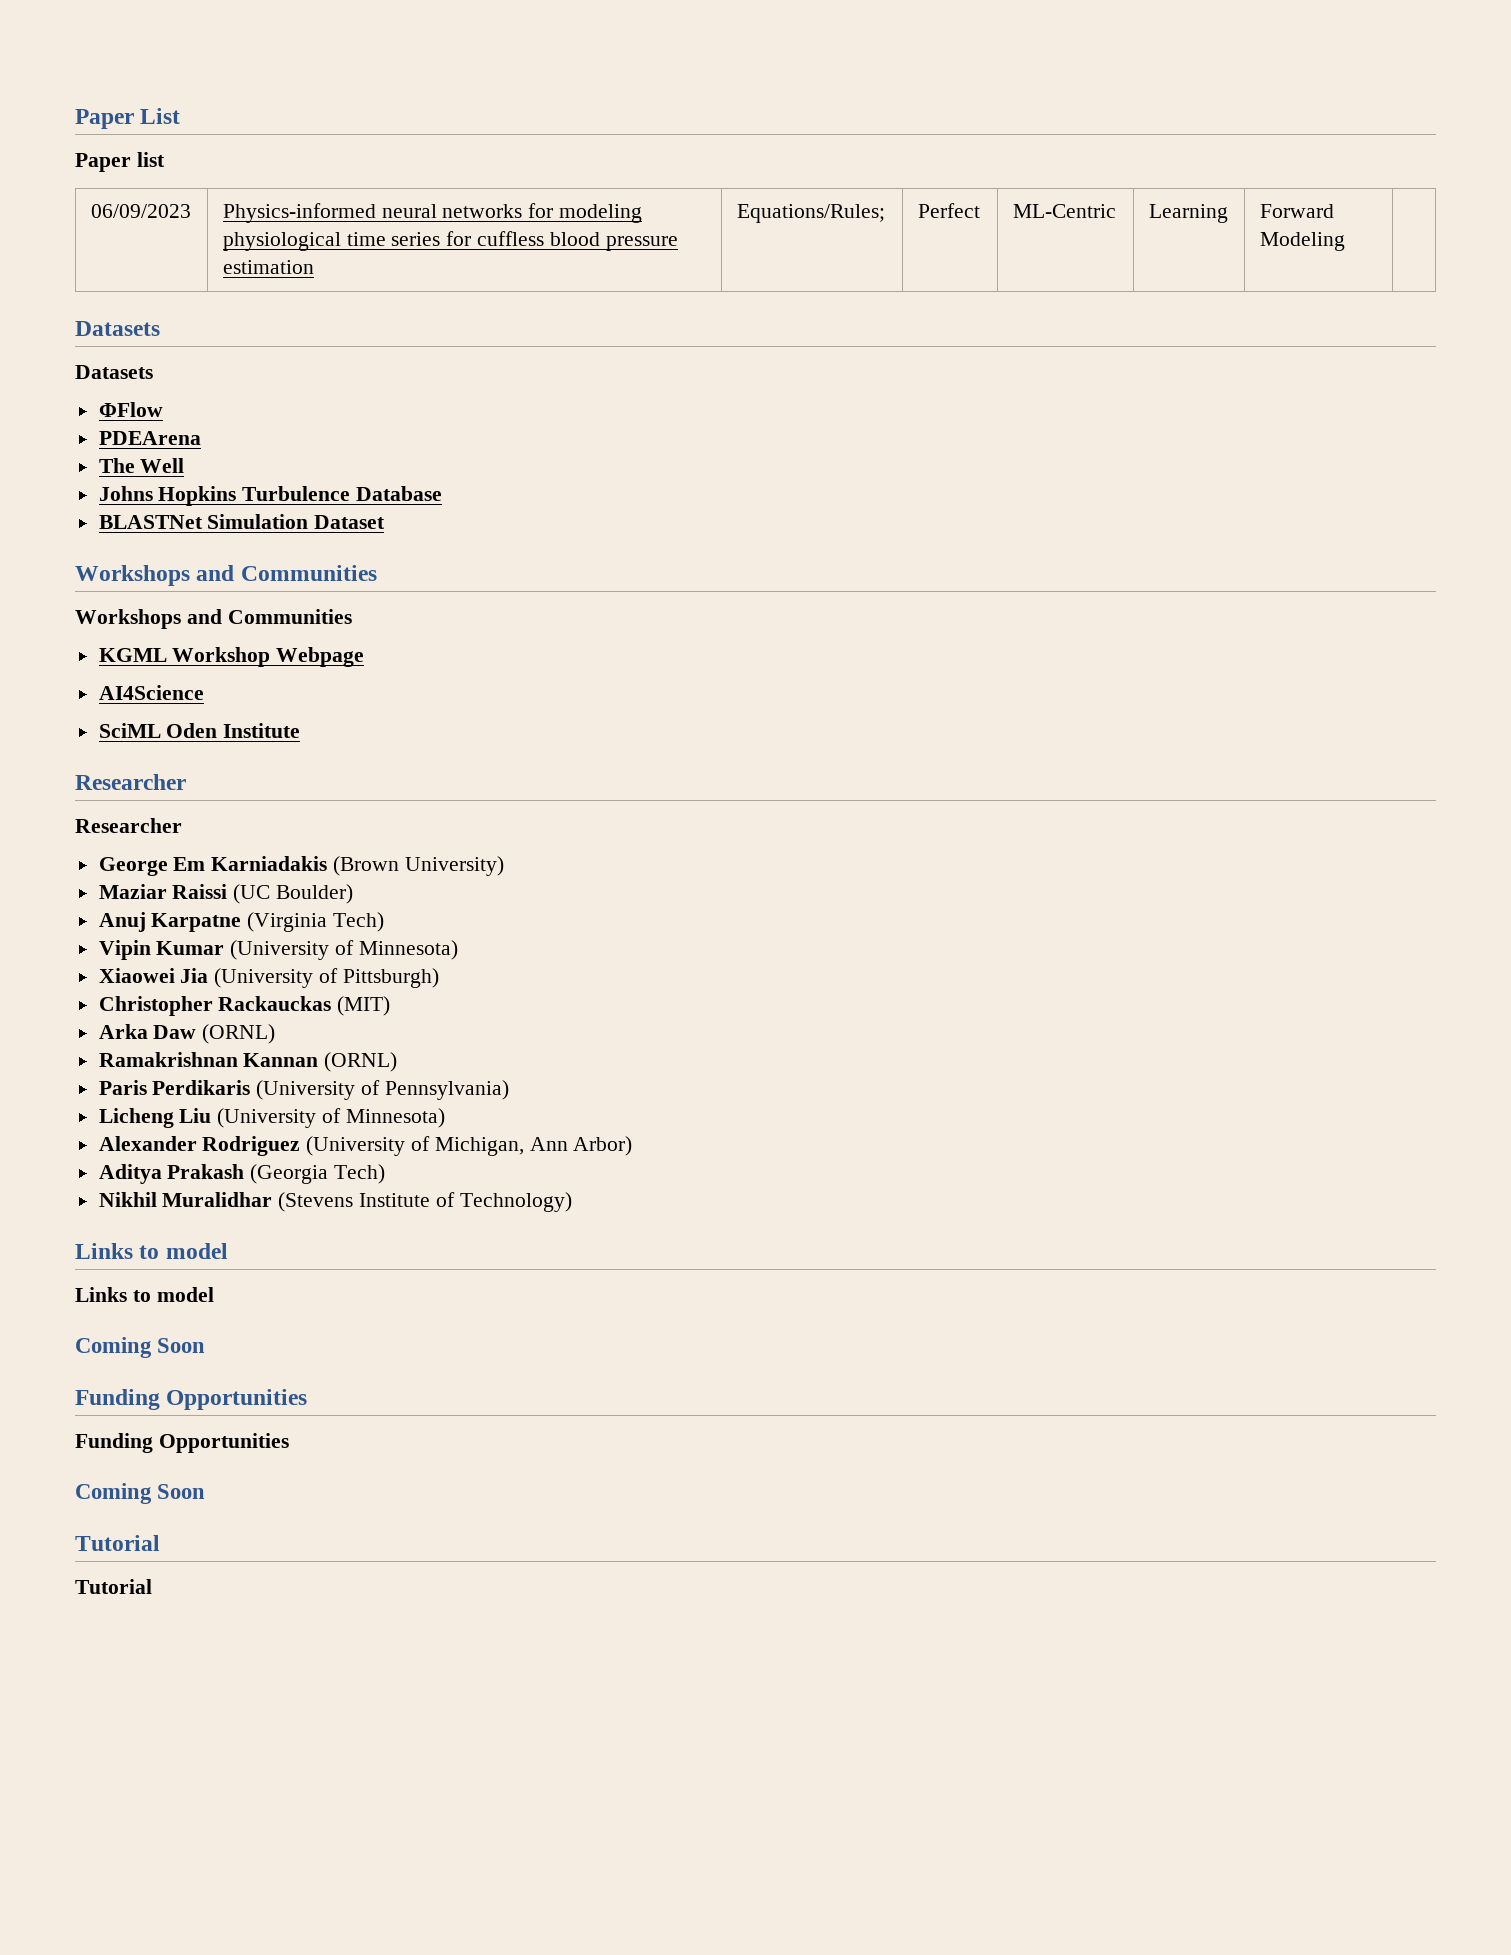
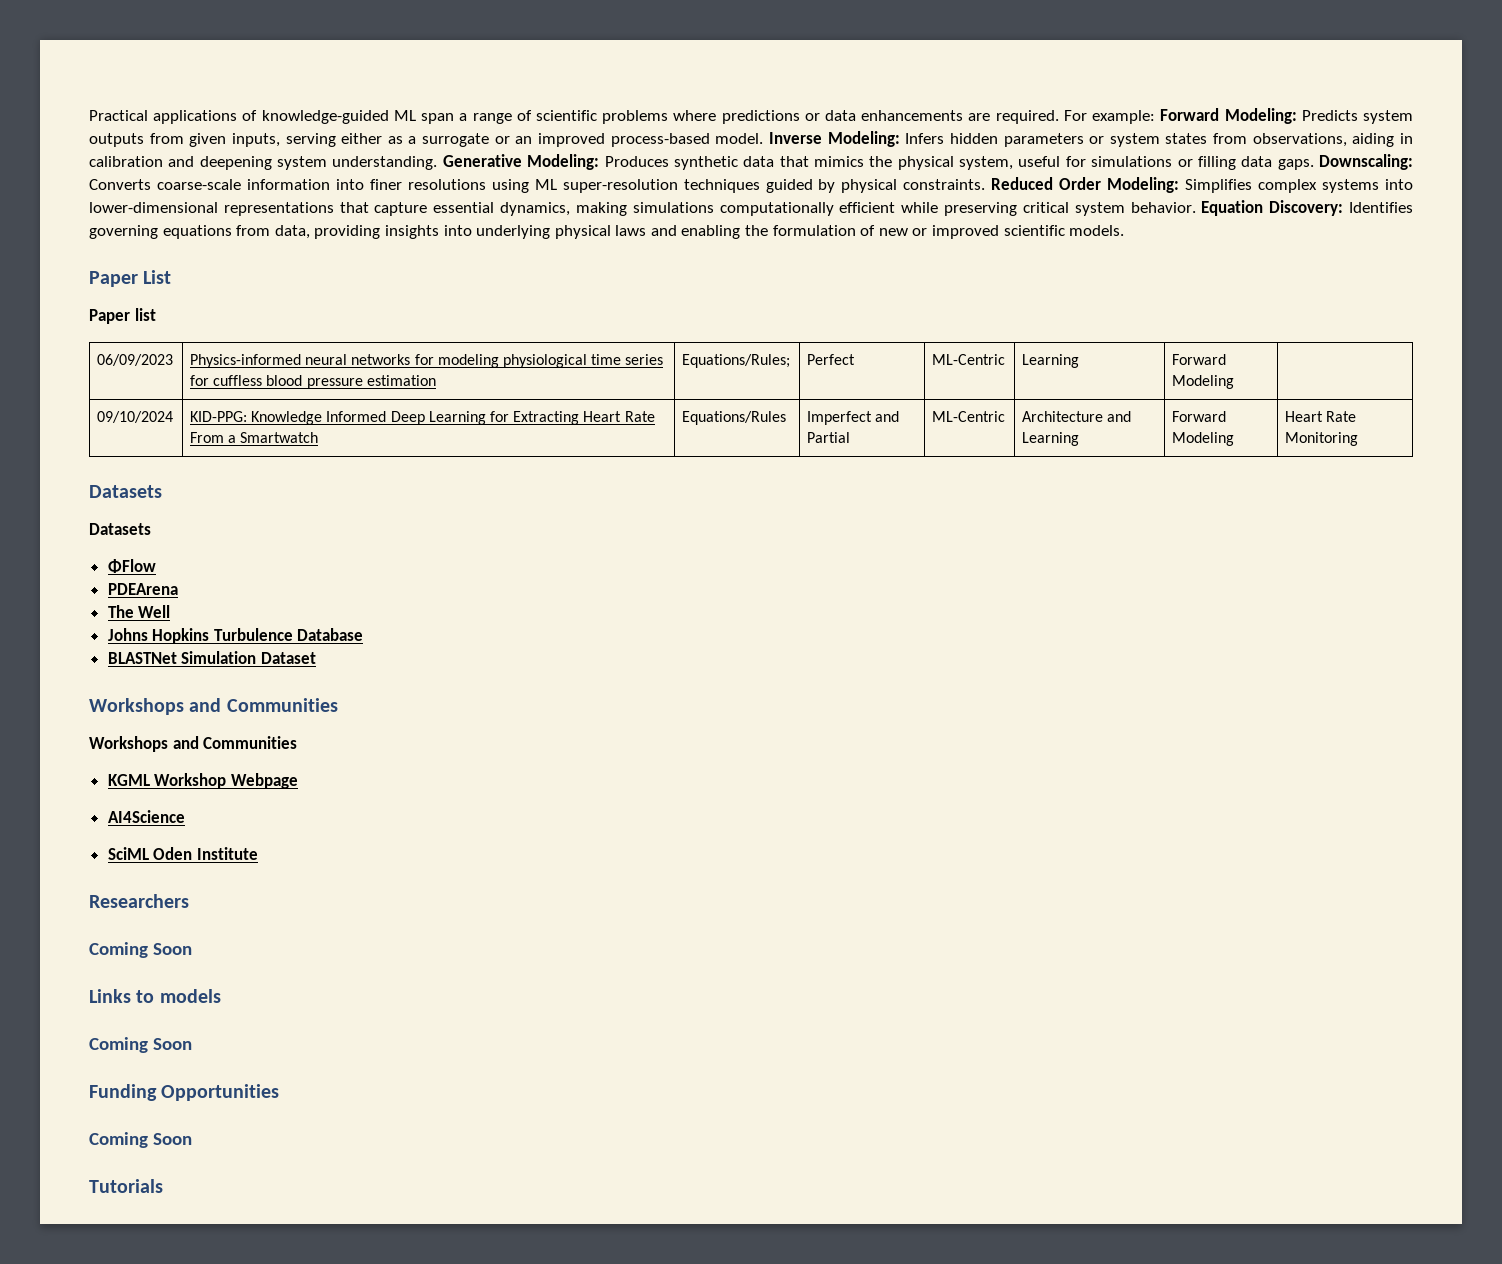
+ Practical applications of knowledge-guided ML span a range of scientific problems where predictions or data enhancements are required. For example: Forward Modeling: Predicts system outputs from given inputs, serving either as a surrogate or an improved process-based model. Inverse Modeling: Infers hidden parameters or system states from observations, aiding in calibration and deepening system understanding. Generative Modeling: Produces synthetic data that mimics the physical system, useful for simulations or filling data gaps. Downscaling: Converts coarse-scale information into finer resolutions using ML super-resolution techniques guided by physical constraints. Reduced Order Modeling: Simplifies complex systems into lower-dimensional representations that capture essential dynamics, making simulations computationally efficient while preserving critical system behavior. Equation Discovery: Identifies governing equations from data, providing insights into underlying physical laws and enabling the formulation of new or improved scientific models.
+ 09/10/2024 | KID-PPG: Knowledge Informed Deep Learning for Extracting Heart Rate From a Smartwatch | Equations/Rules | Imperfect and Partial | ML-Centric | Architecture and Learning | Forward Modeling | Heart Rate Monitoring
  SciML Oden Institute
- Researcher
- Researcher
- George Em Karniadakis (Brown University)
- Maziar Raissi (UC Boulder)
- Anuj Karpatne (Virginia Tech)
- Vipin Kumar (University of Minnesota)
- Xiaowei Jia (University of Pittsburgh)
- Christopher Rackauckas (MIT)
- Arka Daw (ORNL)
- Ramakrishnan Kannan (ORNL)
- Paris Perdikaris (University of Pennsylvania)
- Licheng Liu (University of Minnesota)
- Alexander Rodriguez (University of Michigan, Ann Arbor)
- Aditya Prakash (Georgia Tech)
- Nikhil Muralidhar (Stevens Institute of Technology)
- Links to model
- Links to model
+ Researchers
+ Coming Soon
+ Links to models
  Coming Soon
  Funding Opportunities
- Funding Opportunities
  Coming Soon
- Tutorial
- Tutorial
+ Tutorials

